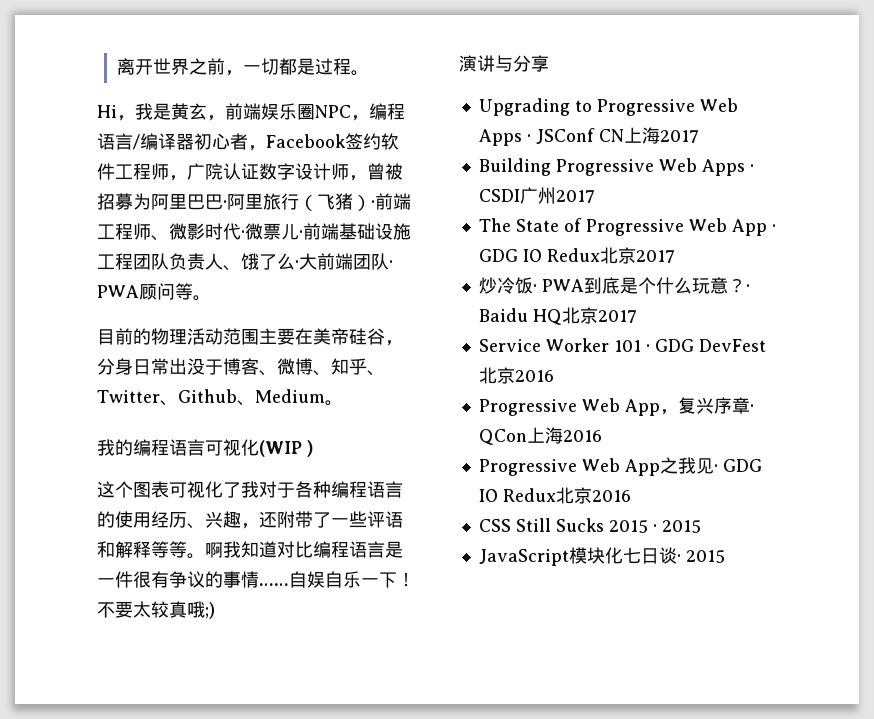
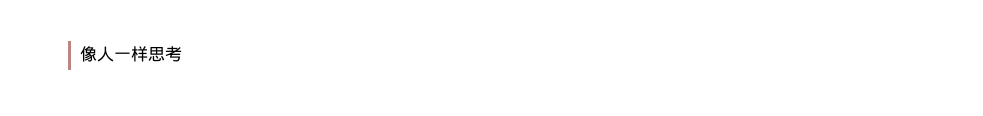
- 离开世界之前，一切都是过程。
- Hi，我是黄玄，前端娱乐圈NPC，编程语言/编译器初心者，Facebook签约软件工程师，广院认证数字设计师，曾被招募为阿里巴巴·阿里旅行（飞猪）·前端工程师、微影时代·微票儿·前端基础设施工程团队负责人、饿了么·大前端团队· PWA顾问等。
- 目前的物理活动范围主要在美帝硅谷，分身日常出没于博客、微博、知乎、Twitter、Github、Medium。
- 我的编程语言可视化(WIP )
- 这个图表可视化了我对于各种编程语言的使用经历、兴趣，还附带了一些评语和解释等等。啊我知道对比编程语言是一件很有争议的事情……自娱自乐一下！不要太较真哦;)
- 演讲与分享
- Upgrading to Progressive Web Apps · JSConf CN上海2017
- Building Progressive Web Apps · CSDI广州2017
- The State of Progressive Web App · GDG IO Redux北京2017
- 炒冷饭· PWA到底是个什么玩意？· Baidu HQ北京2017
- Service Worker 101 · GDG DevFest北京2016
- Progressive Web App，复兴序章· QCon上海2016
- Progressive Web App之我见· GDG IO Redux北京2016
- CSS Still Sucks 2015 · 2015
- JavaScript模块化七日谈· 2015
+ 像人一样思考

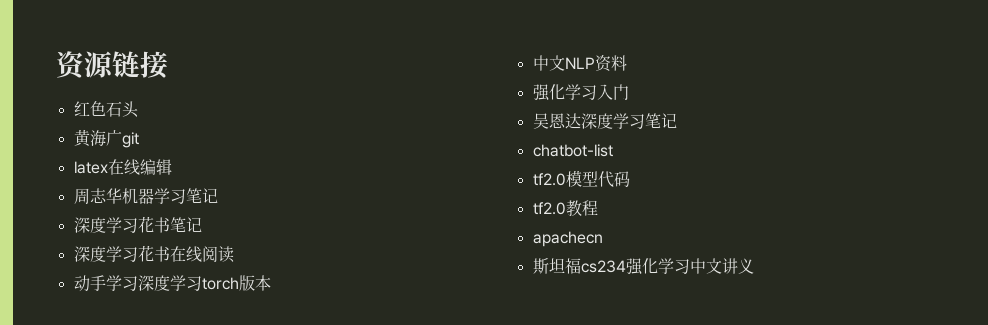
- 像人一样思考
+ 资源链接
+ 红色石头
+ 黄海广git
+ latex在线编辑
+ 周志华机器学习笔记
+ 深度学习花书笔记
+ 深度学习花书在线阅读
+ 动手学习深度学习torch版本
+ 中文NLP资料
+ 强化学习入门
+ 吴恩达深度学习笔记
+ chatbot-list
+ tf2.0模型代码
+ tf2.0教程
+ apachecn
+ 斯坦福cs234强化学习中文讲义

